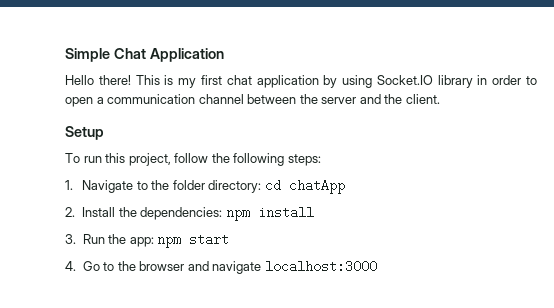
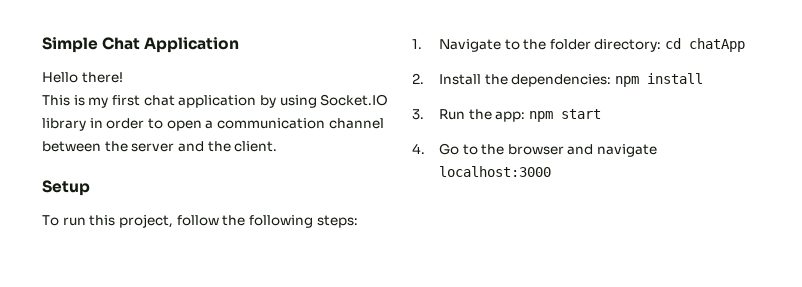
- Hello there! This is my first chat application by using Socket.IO library in order to open a communication channel between the server and the client.
+ Hello there!
+ This is my first chat application by using Socket.IO library in order to open a communication channel between the server and the client.

